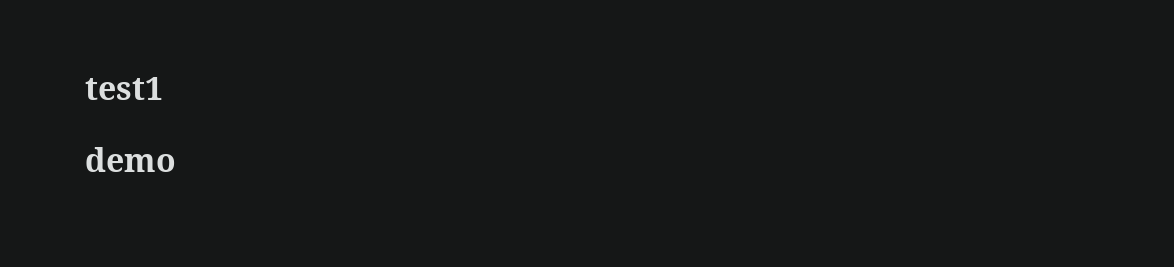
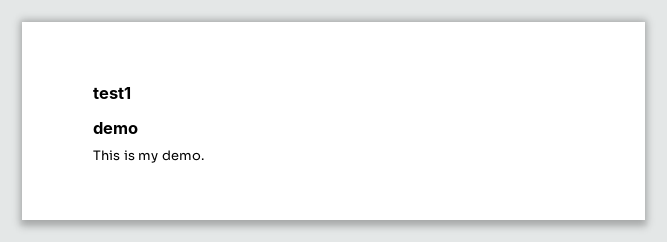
+ This is my demo.

